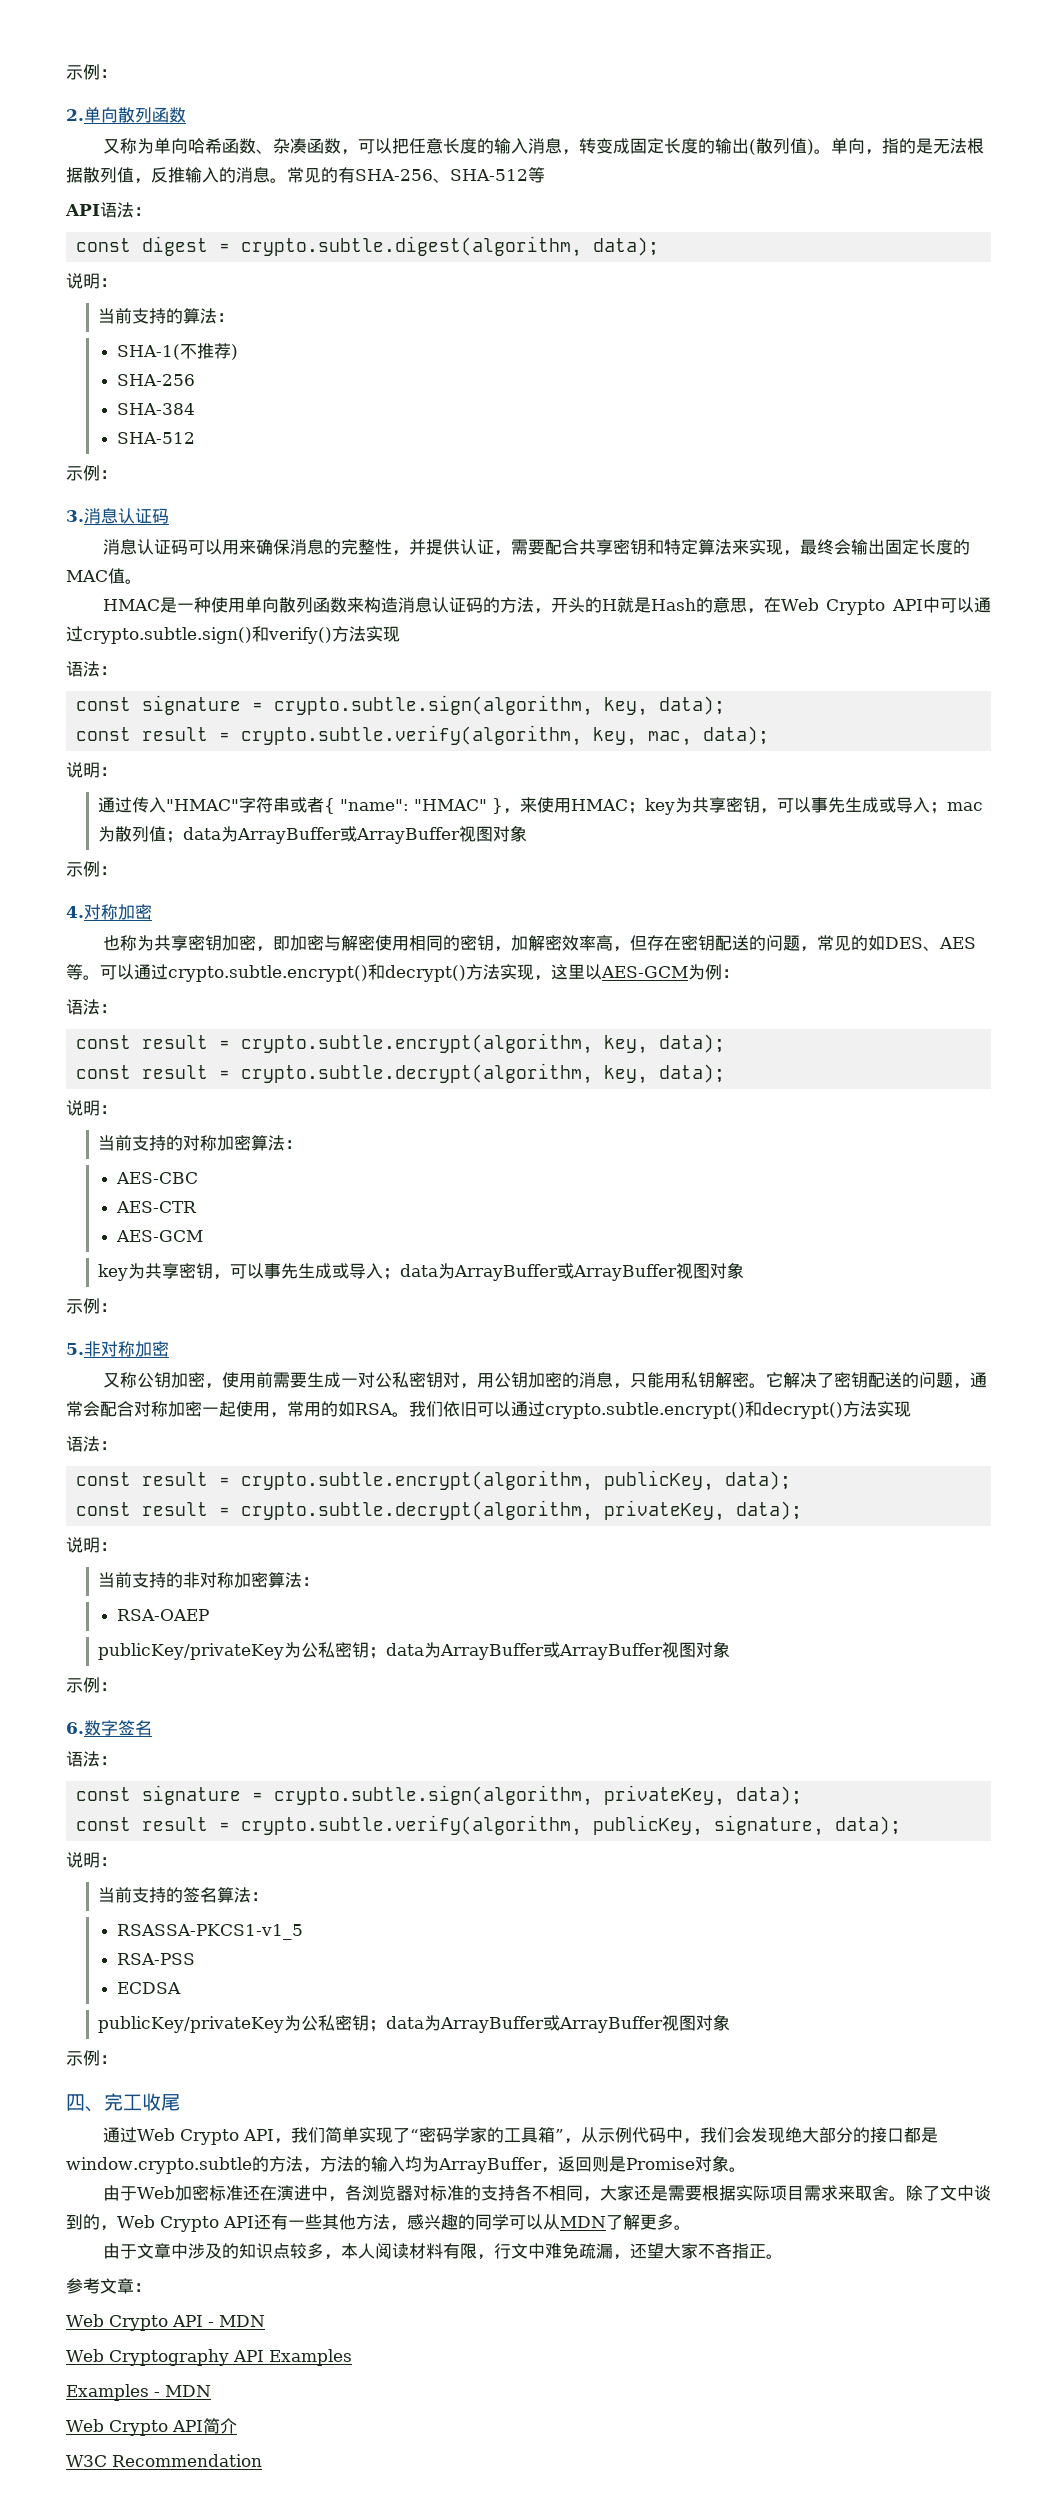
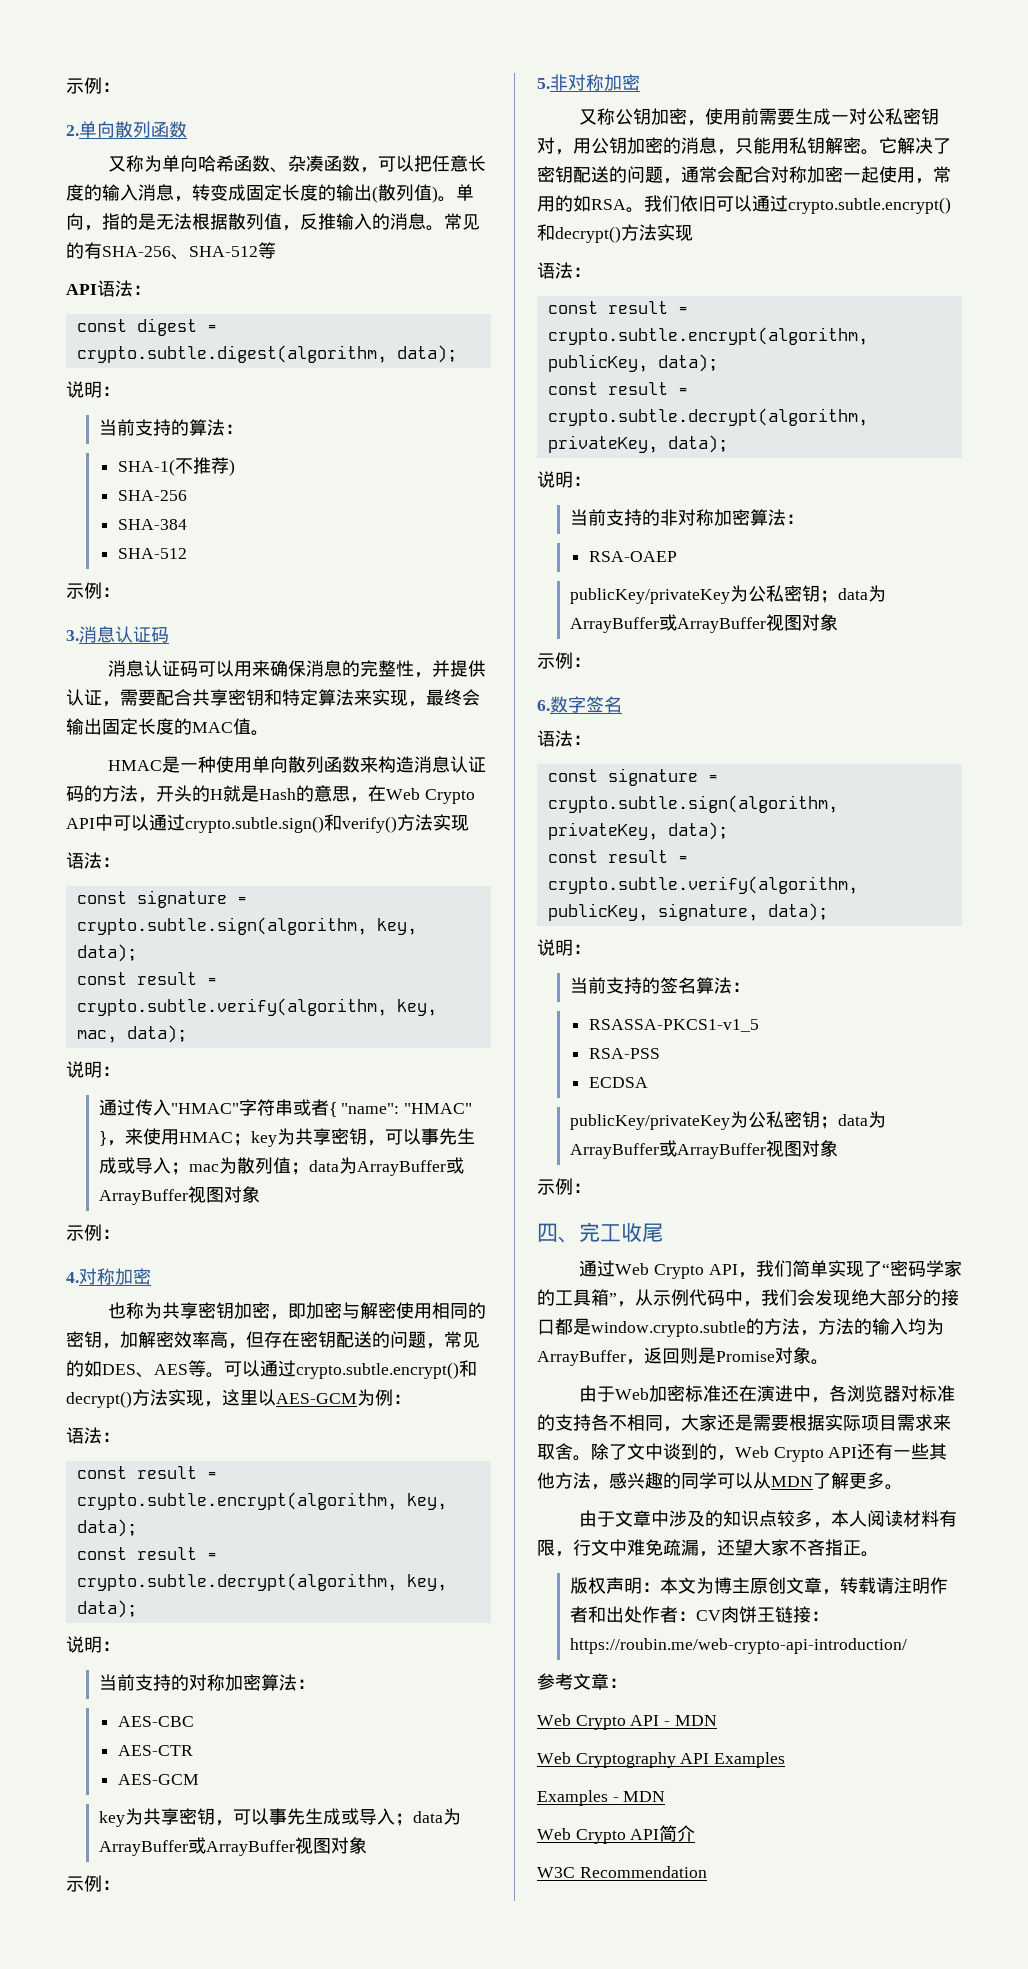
+ 版权声明：本文为博主原创文章，转载请注明作者和出处作者：CV肉饼王链接：https://roubin.me/web-crypto-api-introduction/

